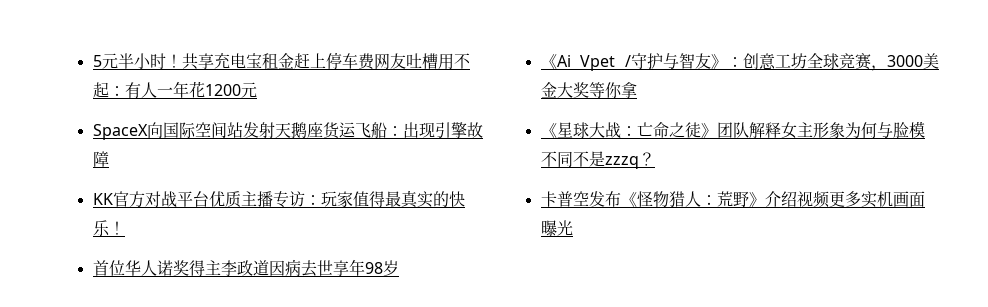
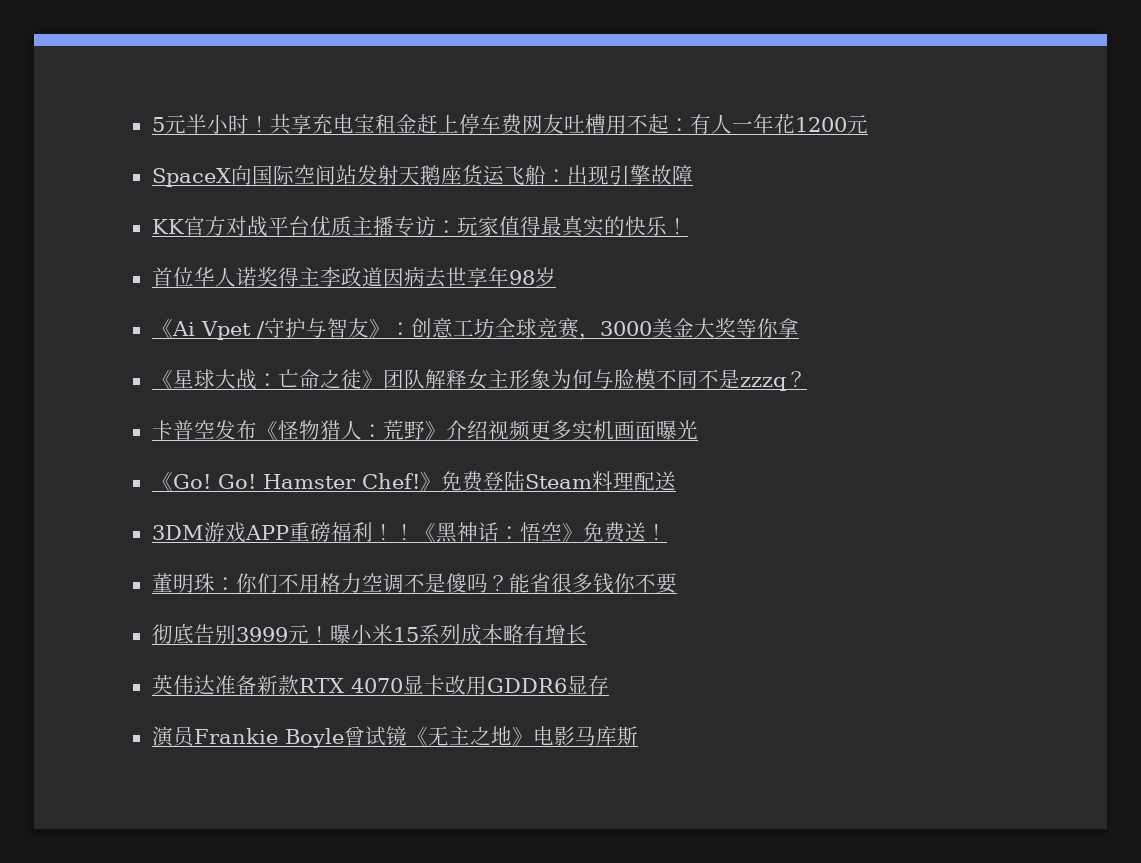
+ 《Go! Go! Hamster Chef!》免费登陆Steam料理配送
+ 3DM游戏APP重磅福利！！《黑神话：悟空》免费送！
+ 董明珠：你们不用格力空调不是傻吗？能省很多钱你不要
+ 彻底告别3999元！曝小米15系列成本略有增长
+ 英伟达准备新款RTX 4070显卡改用GDDR6显存
+ 演员Frankie Boyle曾试镜《无主之地》电影马库斯

